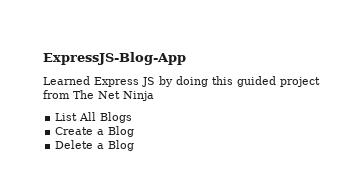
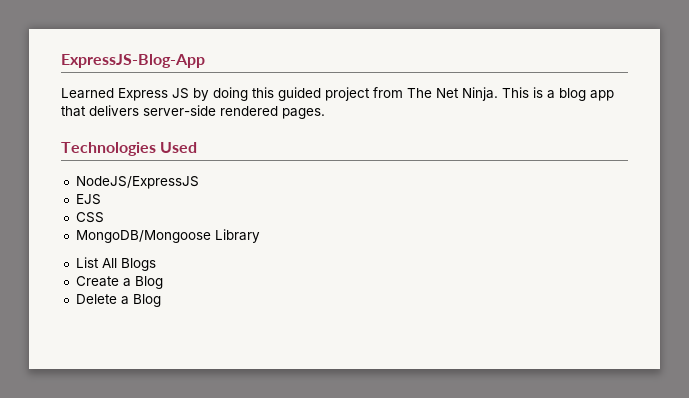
- Learned Express JS by doing this guided project from The Net Ninja
+ Learned Express JS by doing this guided project from The Net Ninja. This is a blog app that delivers server-side rendered pages.
+ Technologies Used
+ NodeJS/ExpressJS
+ EJS
+ CSS
+ MongoDB/Mongoose Library

